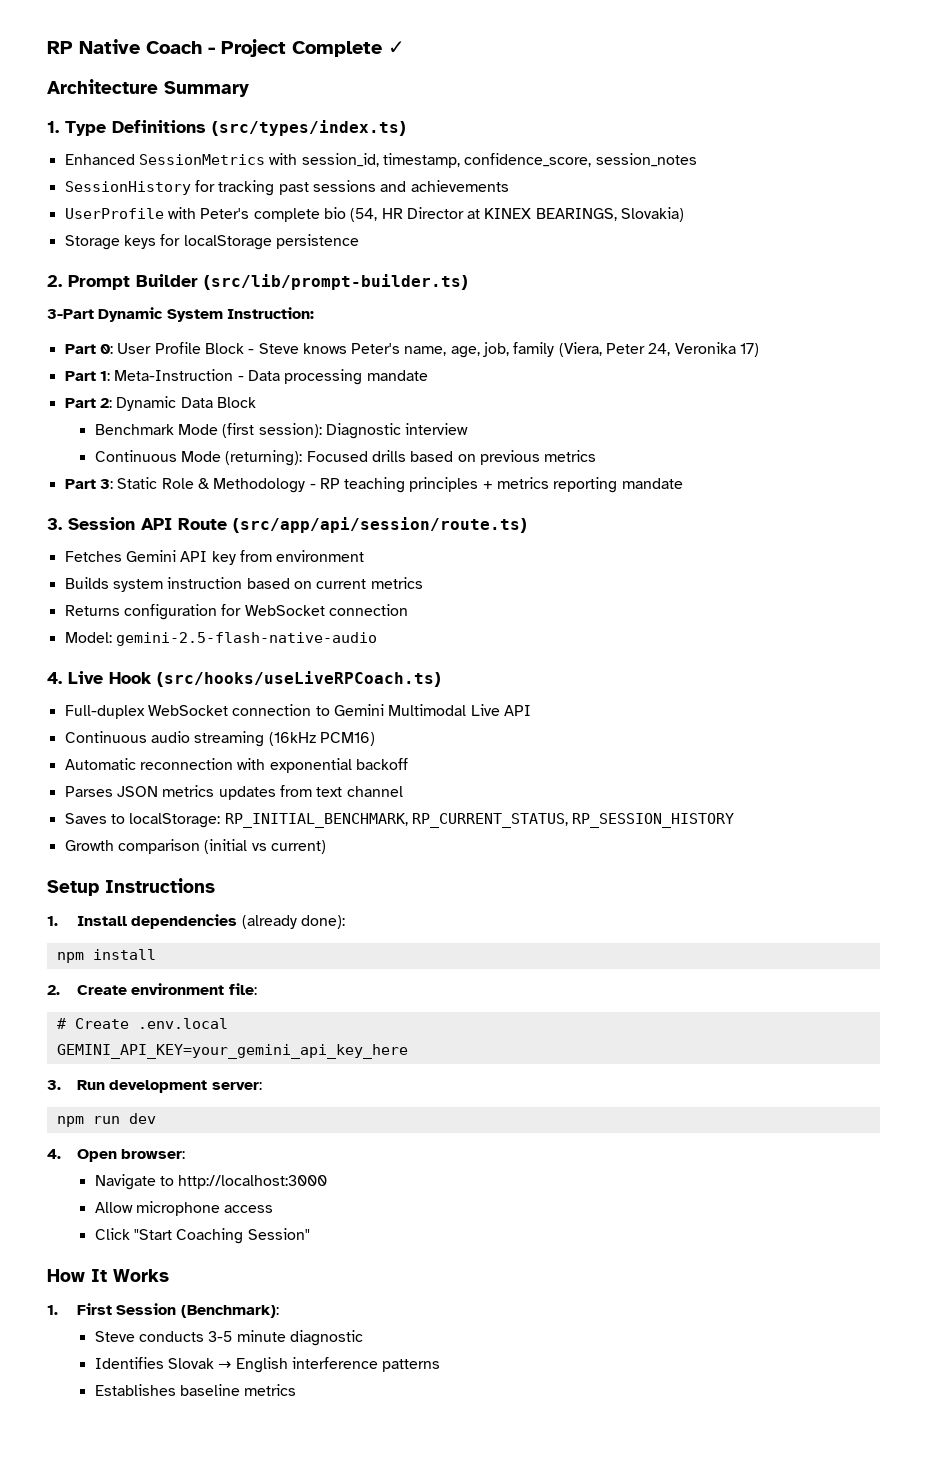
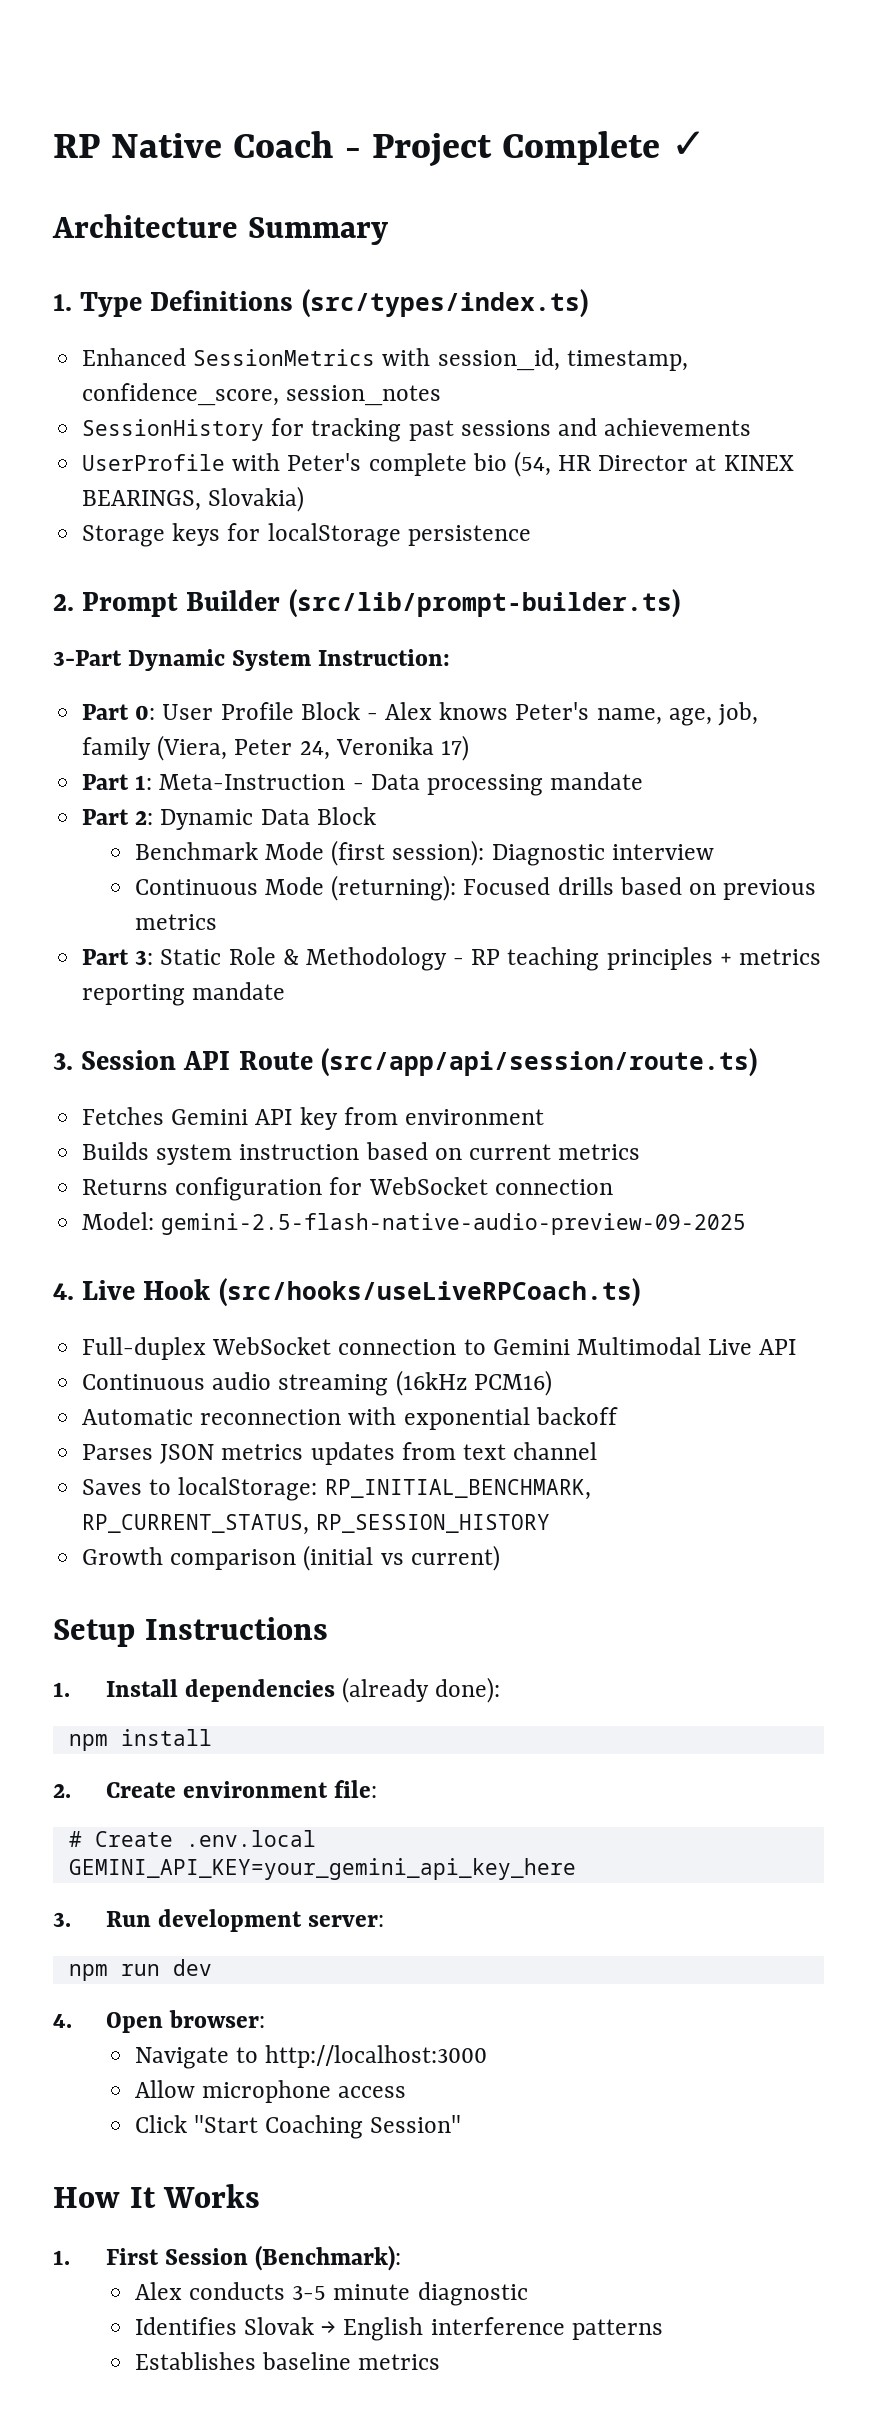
- Part 0: User Profile Block - Steve knows Peter's name, age, job, family (Viera, Peter 24, Veronika 17)
+ Part 0: User Profile Block - Alex knows Peter's name, age, job, family (Viera, Peter 24, Veronika 17)
- Model: gemini-2.5-flash-native-audio
+ Model: gemini-2.5-flash-native-audio-preview-09-2025
- Steve conducts 3-5 minute diagnostic
+ Alex conducts 3-5 minute diagnostic

